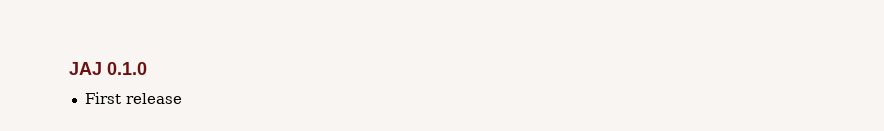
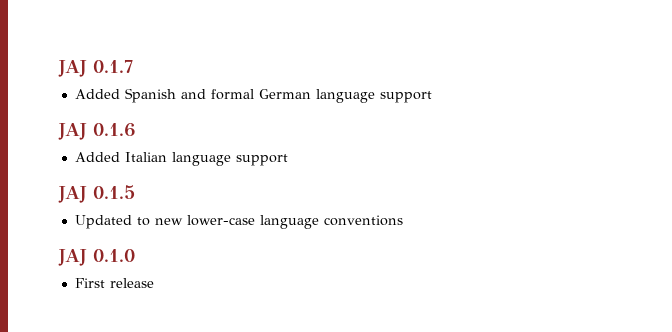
+ JAJ 0.1.7
+ Added Spanish and formal German language support
+ JAJ 0.1.6
+ Added Italian language support
+ JAJ 0.1.5
+ Updated to new lower-case language conventions

